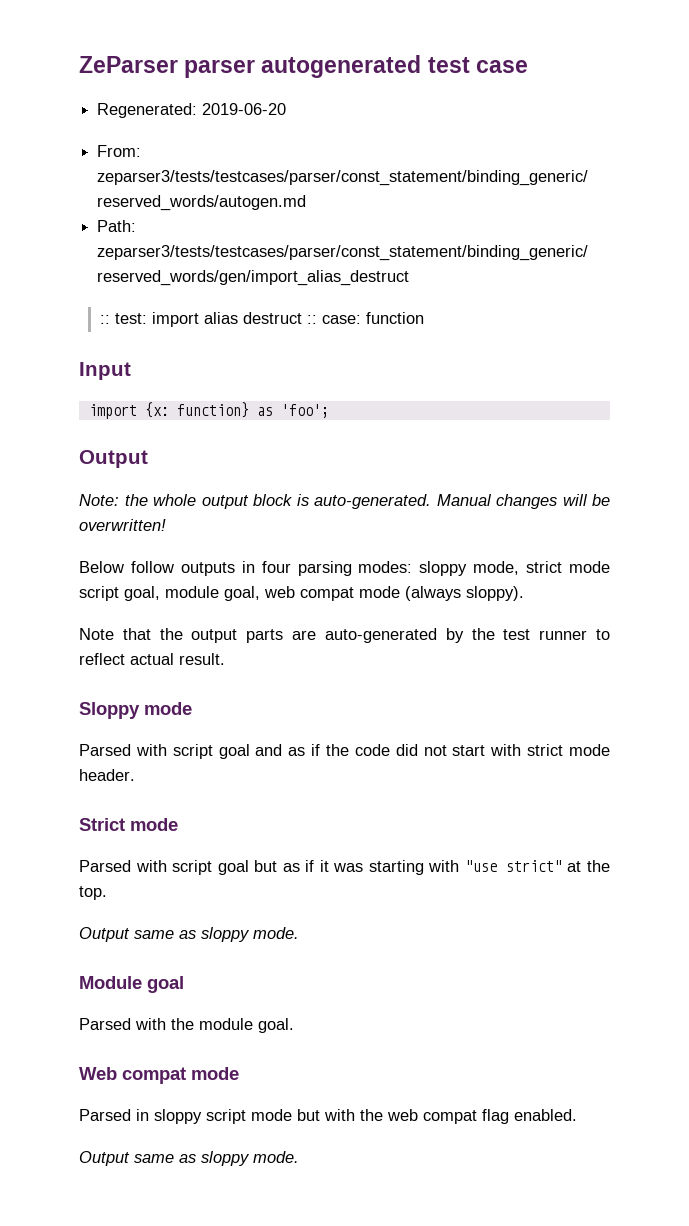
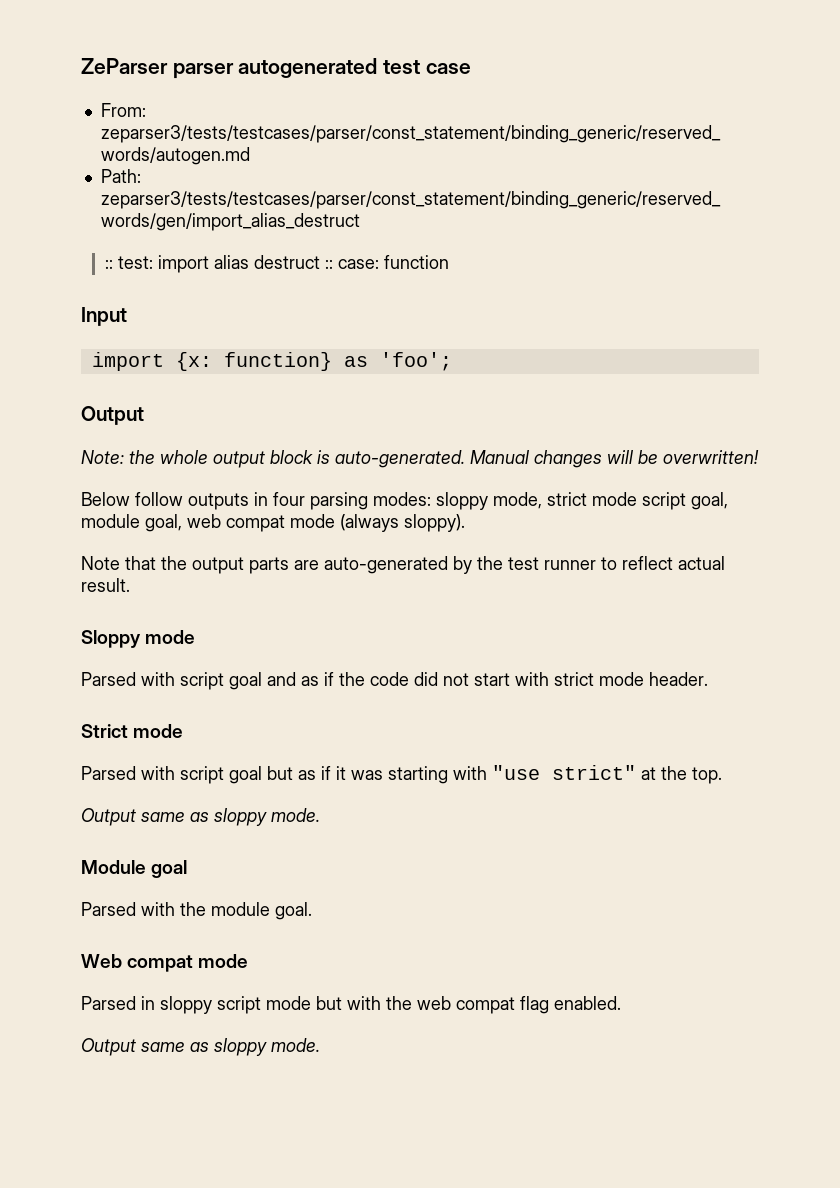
- Regenerated: 2019-06-20

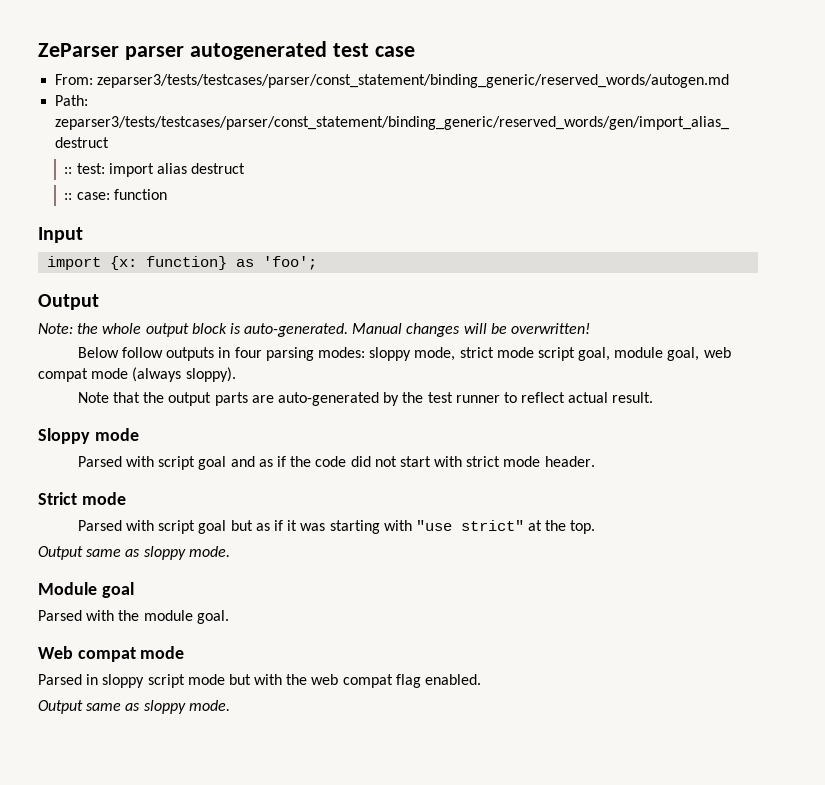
- :: test: import alias destruct :: case: function
+ :: test: import alias destruct
+ :: case: function

